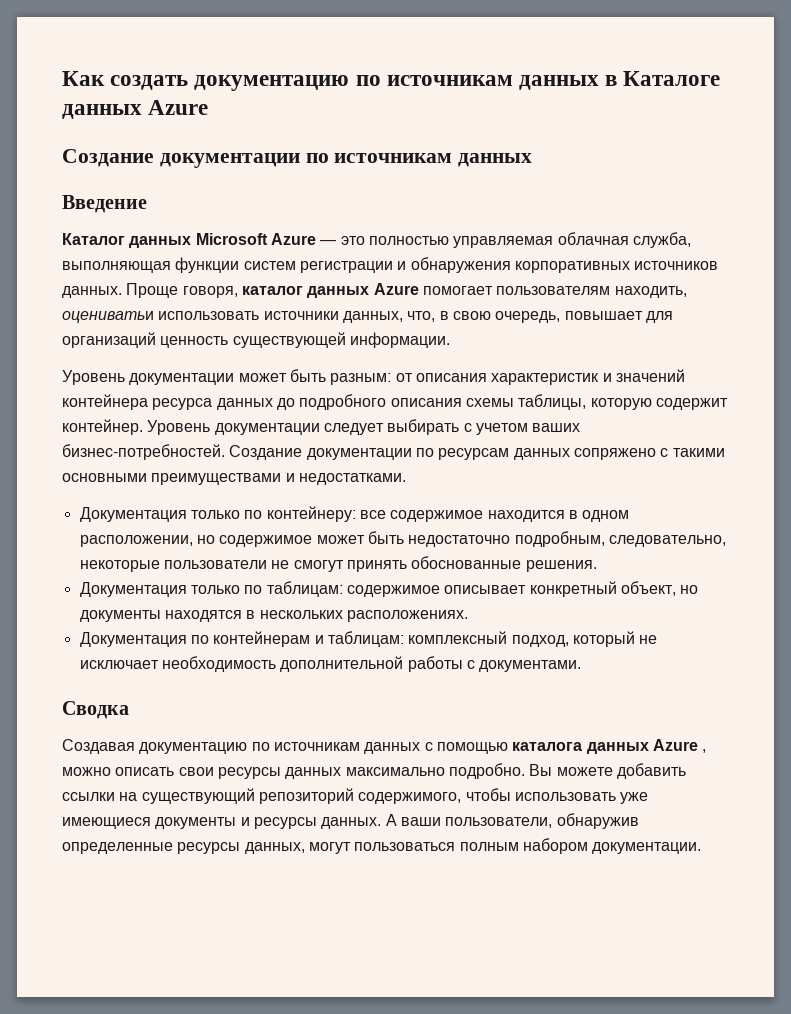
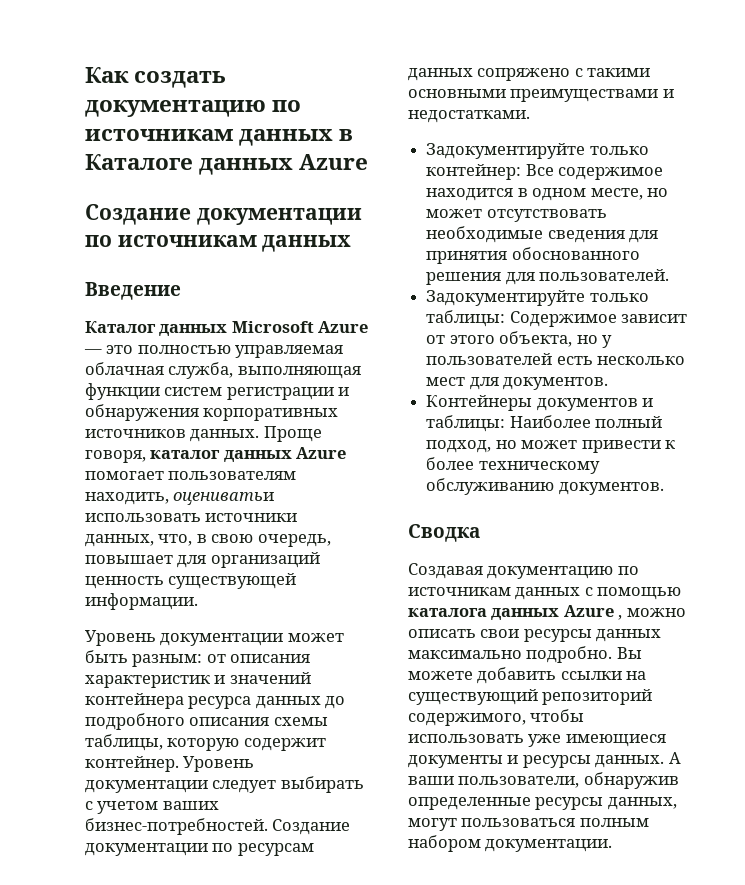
- Документация только по контейнеру: все содержимое находится в одном расположении, но содержимое может быть недостаточно подробным, следовательно, некоторые пользователи не смогут принять обоснованные решения.
- Документация только по таблицам: содержимое описывает конкретный объект, но документы находятся в нескольких расположениях.
- Документация по контейнерам и таблицам: комплексный подход, который не исключает необходимость дополнительной работы с документами.
+ Задокументируйте только контейнер: Все содержимое находится в одном месте, но может отсутствовать необходимые сведения для принятия обоснованного решения для пользователей.
+ Задокументируйте только таблицы: Содержимое зависит от этого объекта, но у пользователей есть несколько мест для документов.
+ Контейнеры документов и таблицы: Наиболее полный подход, но может привести к более техническому обслуживанию документов.

